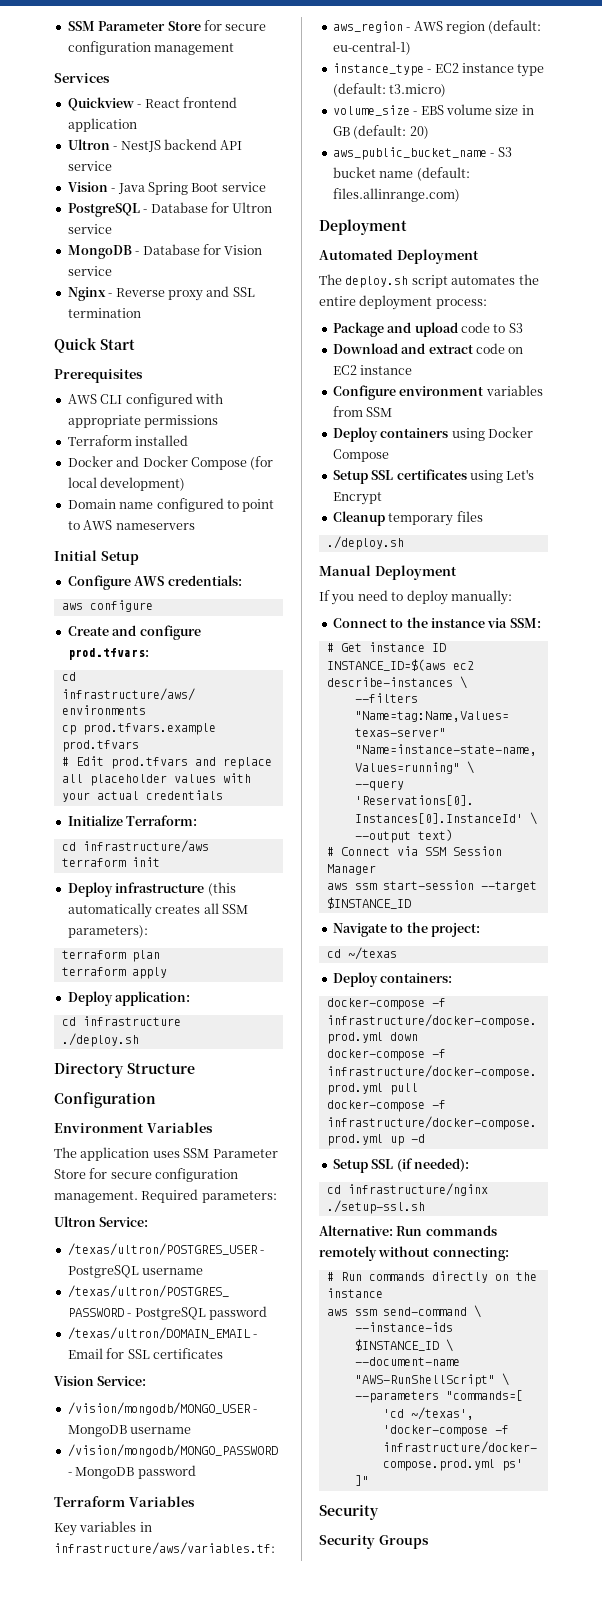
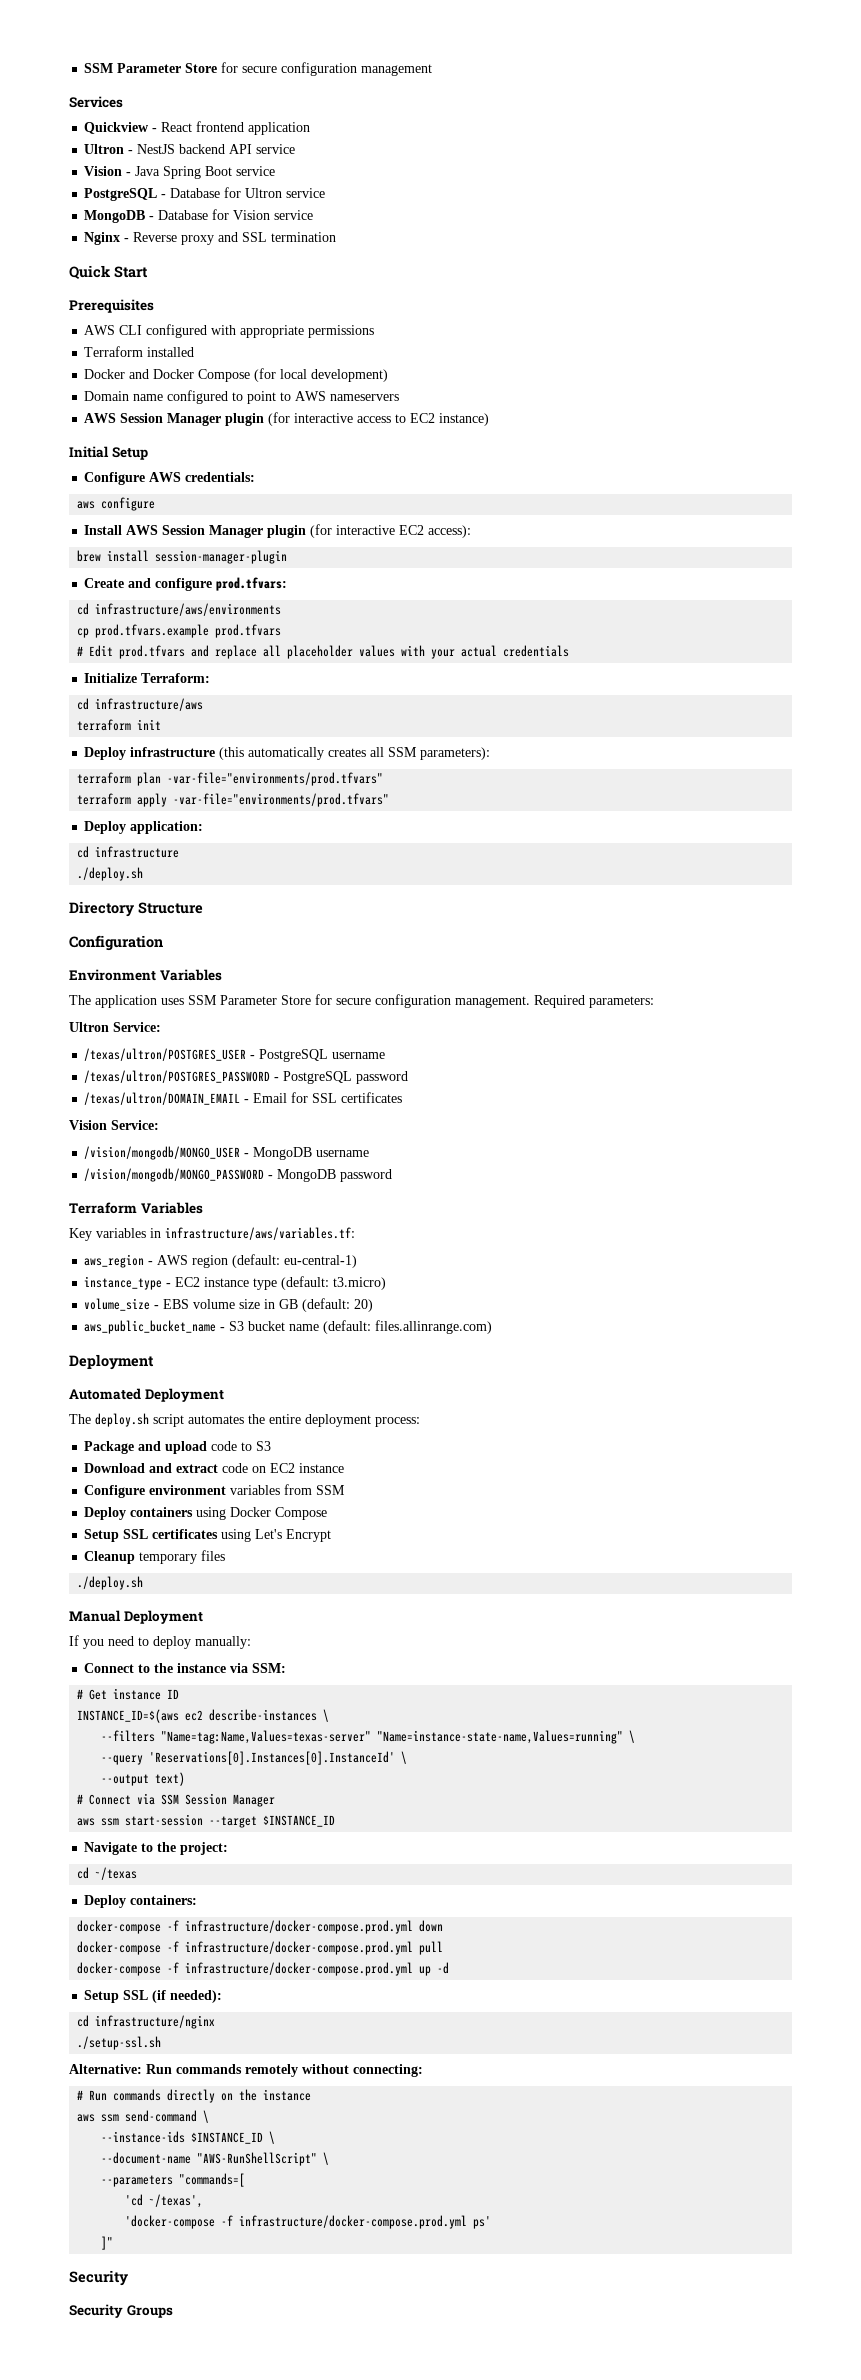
+ AWS Session Manager plugin (for interactive access to EC2 instance)
+ Install AWS Session Manager plugin (for interactive EC2 access):
+ brew install session-manager-plugin
- terraform plan
+ terraform plan -var-file="environments/prod.tfvars"
- terraform apply
+ terraform apply -var-file="environments/prod.tfvars"

